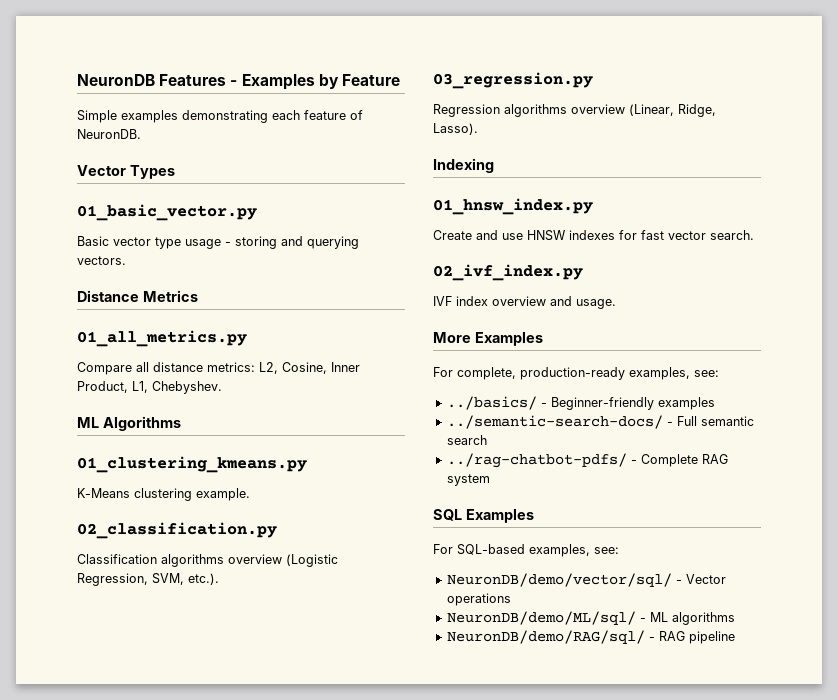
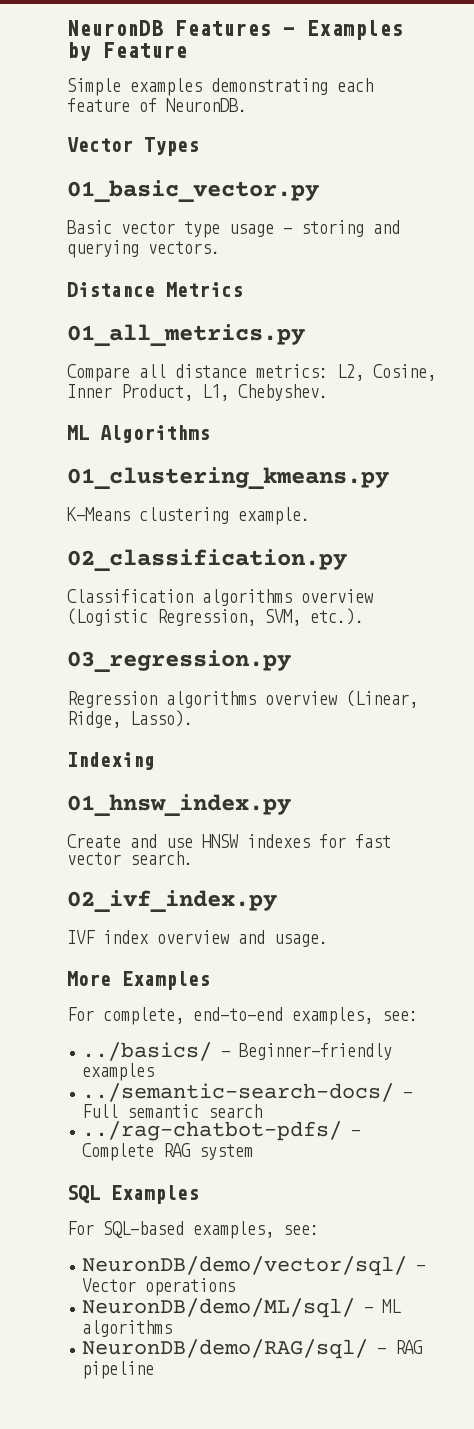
- For complete, production-ready examples, see:
+ For complete, end-to-end examples, see:

